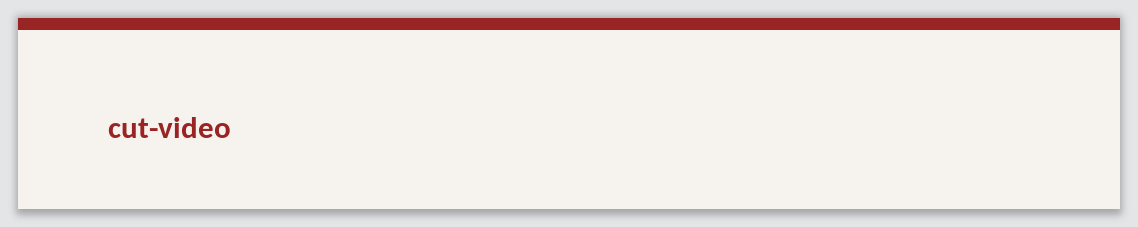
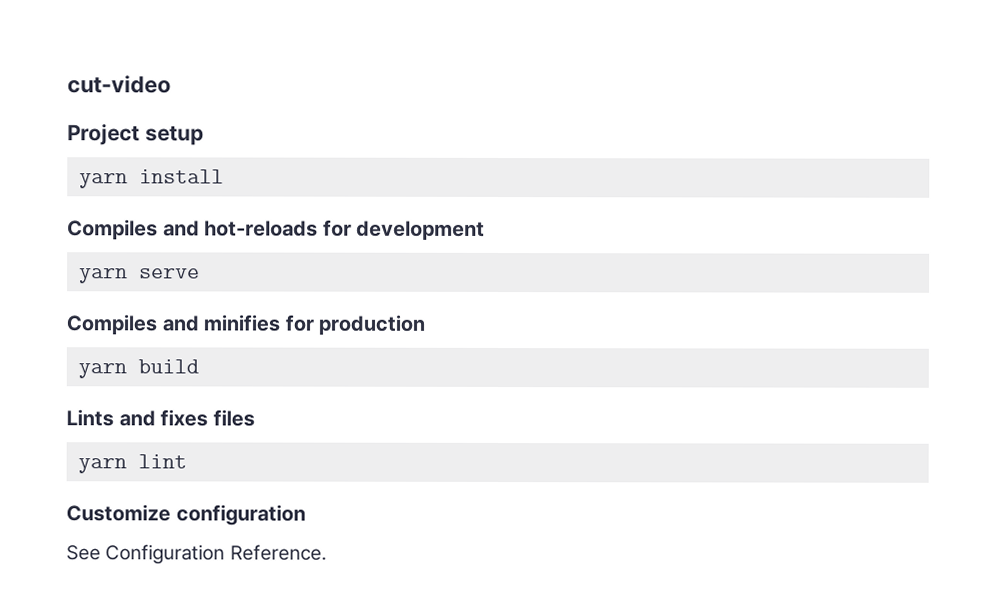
+ Project setup
+ yarn install
+ Compiles and hot-reloads for development
+ yarn serve
+ Compiles and minifies for production
+ yarn build
+ Lints and fixes files
+ yarn lint
+ Customize configuration
+ See Configuration Reference.

